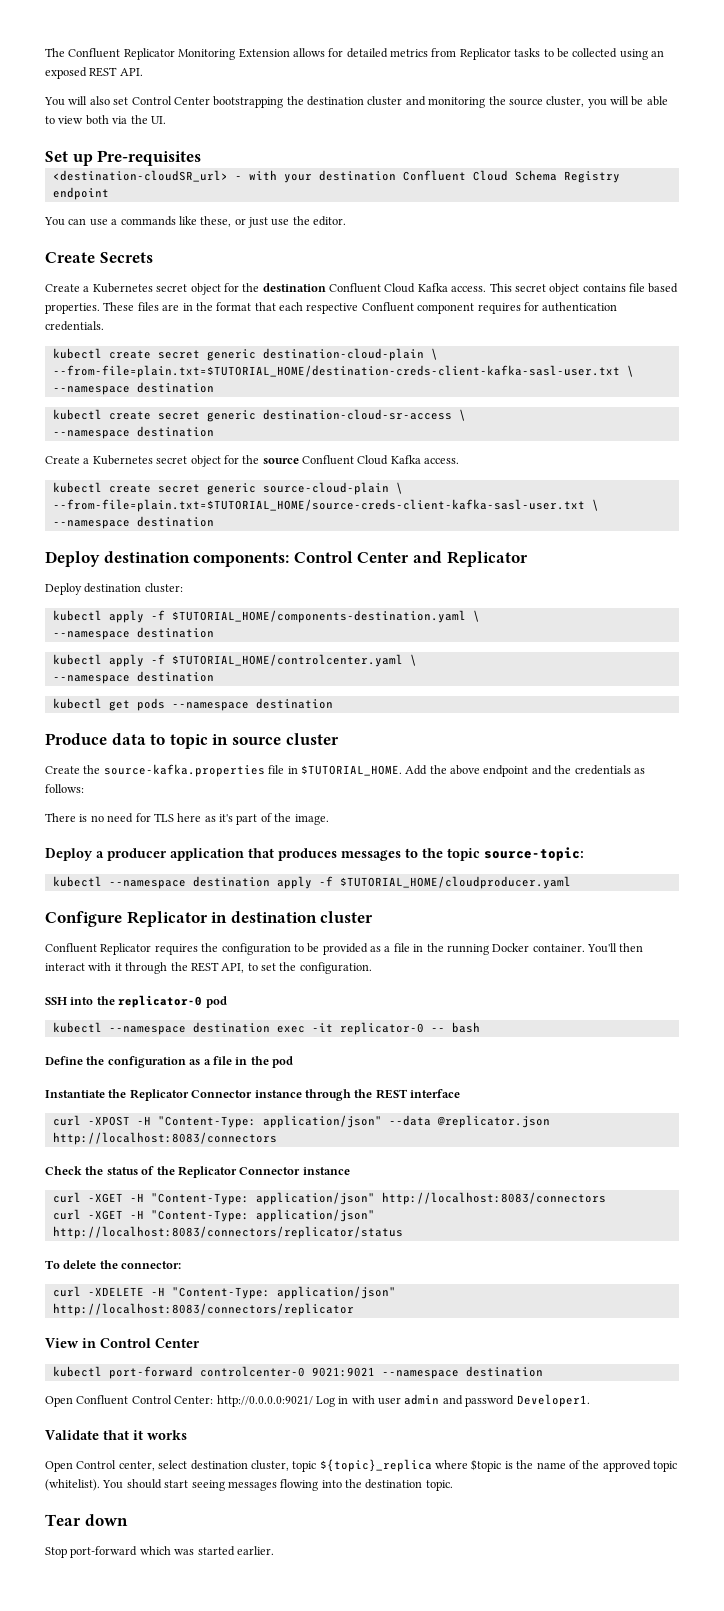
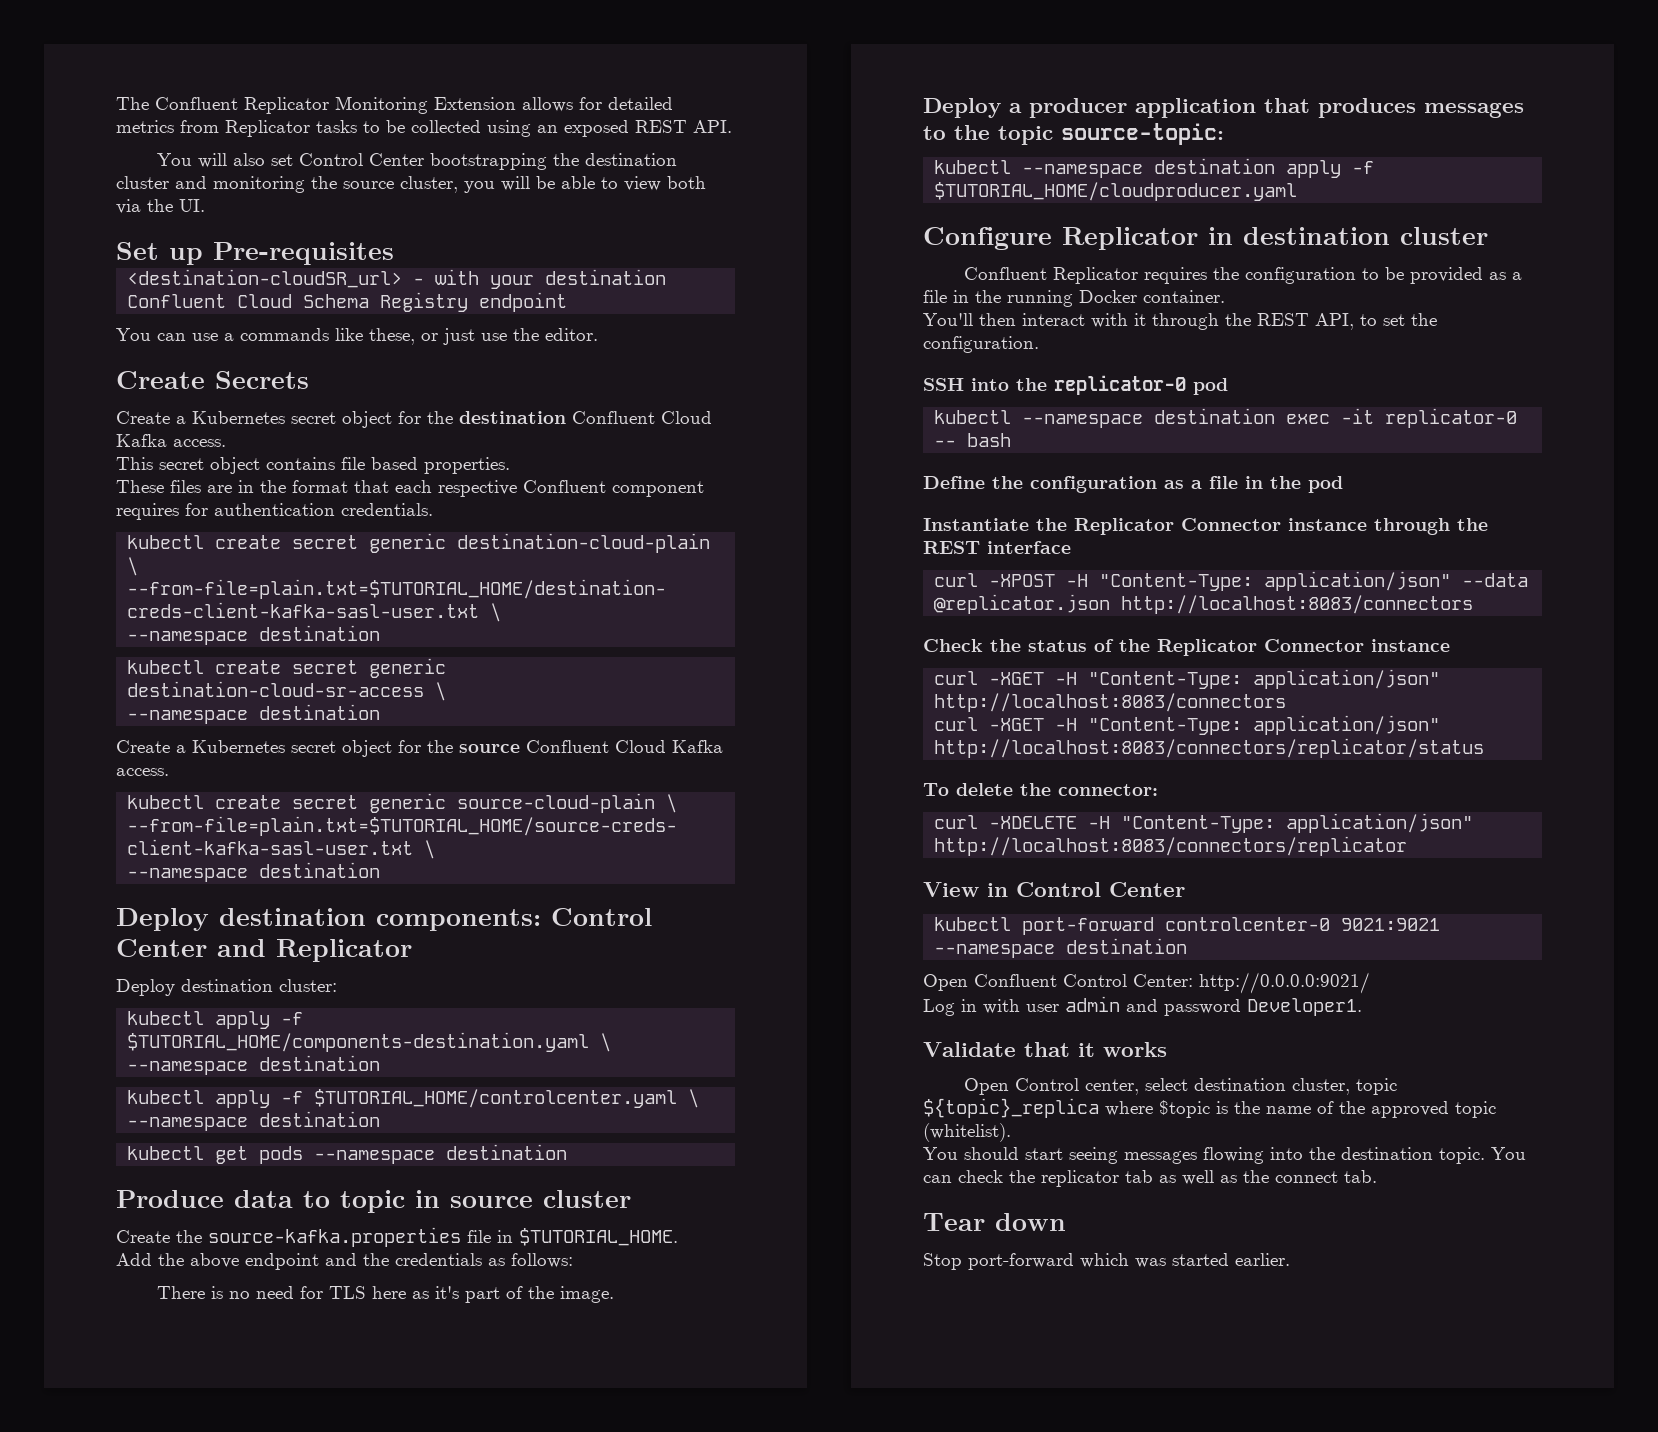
- Create a Kubernetes secret object for the destination Confluent Cloud Kafka access. This secret object contains file based properties. These files are in the format that each respective Confluent component requires for authentication credentials.
+ Create a Kubernetes secret object for the destination Confluent Cloud Kafka access.
+ This secret object contains file based properties.
+ These files are in the format that each respective Confluent component requires for authentication credentials.
- Create the source-kafka.properties file in $TUTORIAL_HOME. Add the above endpoint and the credentials as follows:
+ Create the source-kafka.properties file in $TUTORIAL_HOME.
+ Add the above endpoint and the credentials as follows:
- Confluent Replicator requires the configuration to be provided as a file in the running Docker container. You'll then interact with it through the REST API, to set the configuration.
+ Confluent Replicator requires the configuration to be provided as a file in the running Docker container.
+ You'll then interact with it through the REST API, to set the configuration.
- Open Confluent Control Center: http://0.0.0.0:9021/ Log in with user admin and password Developer1.
+ Open Confluent Control Center: http://0.0.0.0:9021/
+ Log in with user admin and password Developer1.
- Open Control center, select destination cluster, topic ${topic}_replica where $topic is the name of the approved topic (whitelist). You should start seeing messages flowing into the destination topic.
+ Open Control center, select destination cluster, topic ${topic}_replica where $topic is the name of the approved topic (whitelist).
+ You should start seeing messages flowing into the destination topic. You can check the replicator tab as well as the connect tab.

